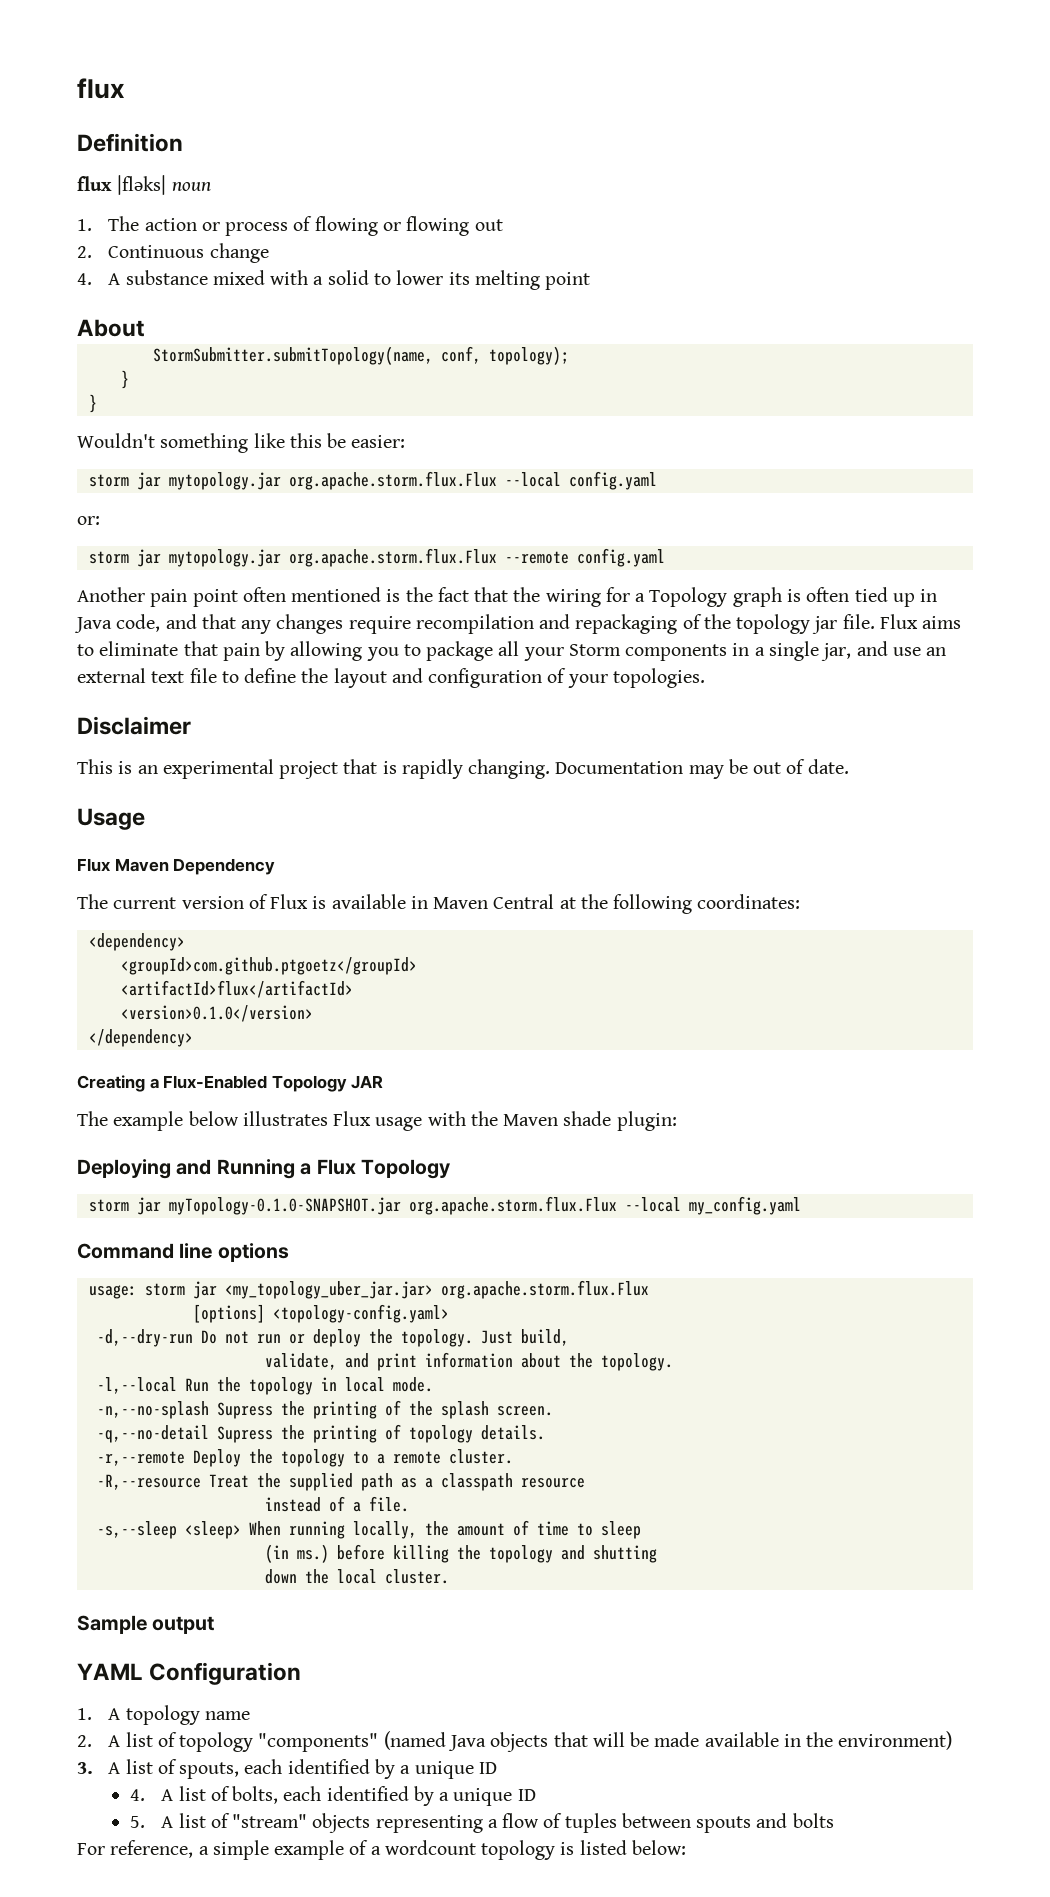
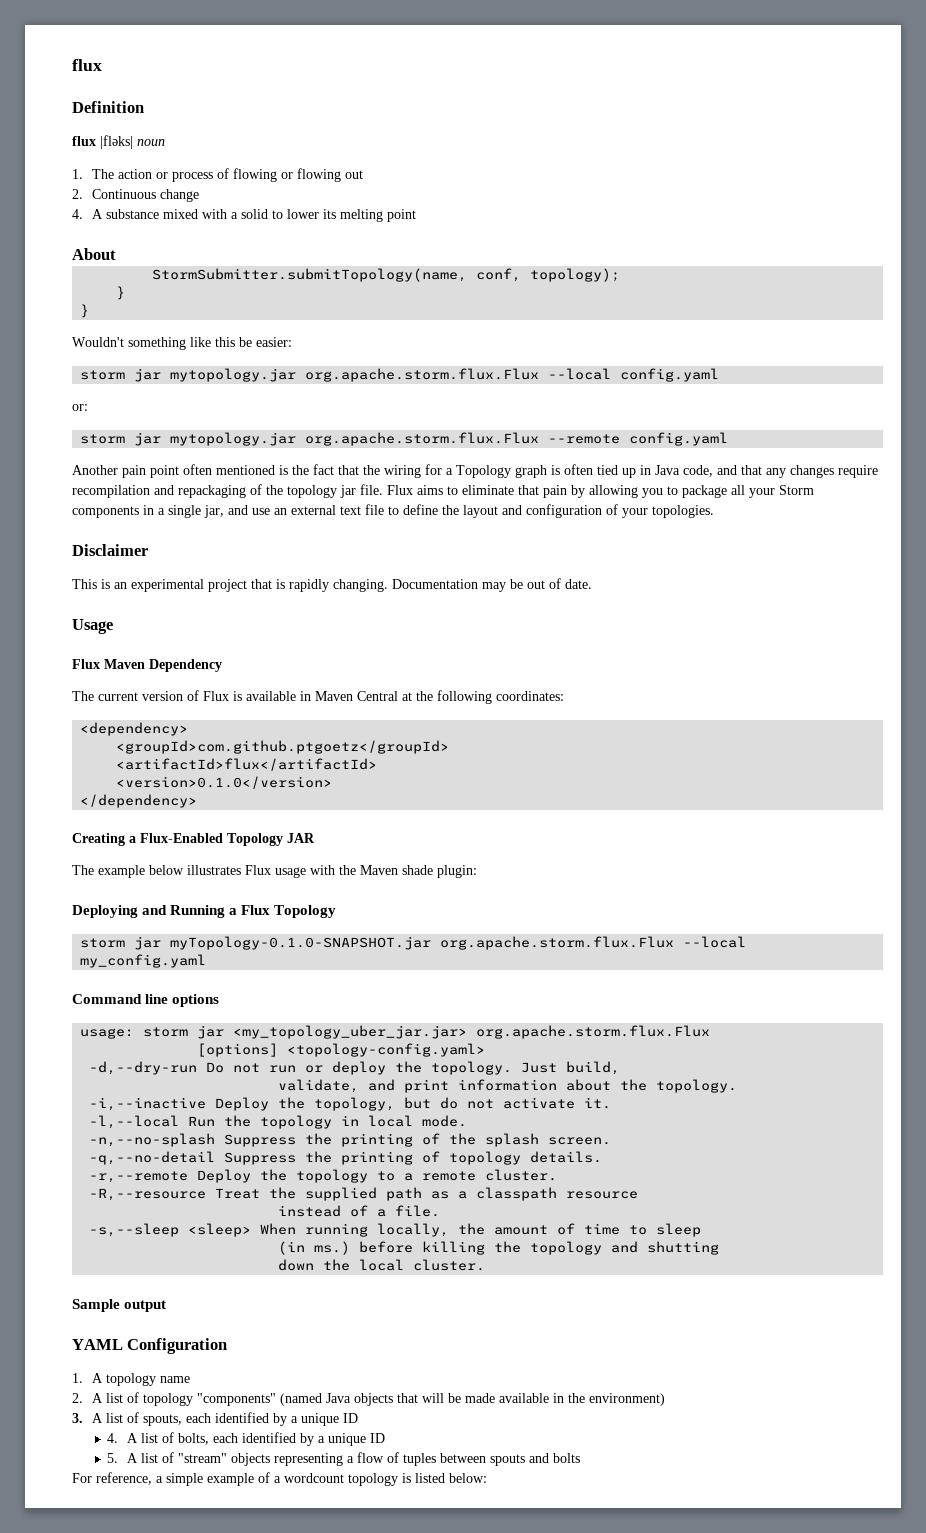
+ -i,--inactive Deploy the topology, but do not activate it.
- -n,--no-splash Supress the printing of the splash screen.
+ -n,--no-splash Suppress the printing of the splash screen.
- -q,--no-detail Supress the printing of topology details.
+ -q,--no-detail Suppress the printing of topology details.

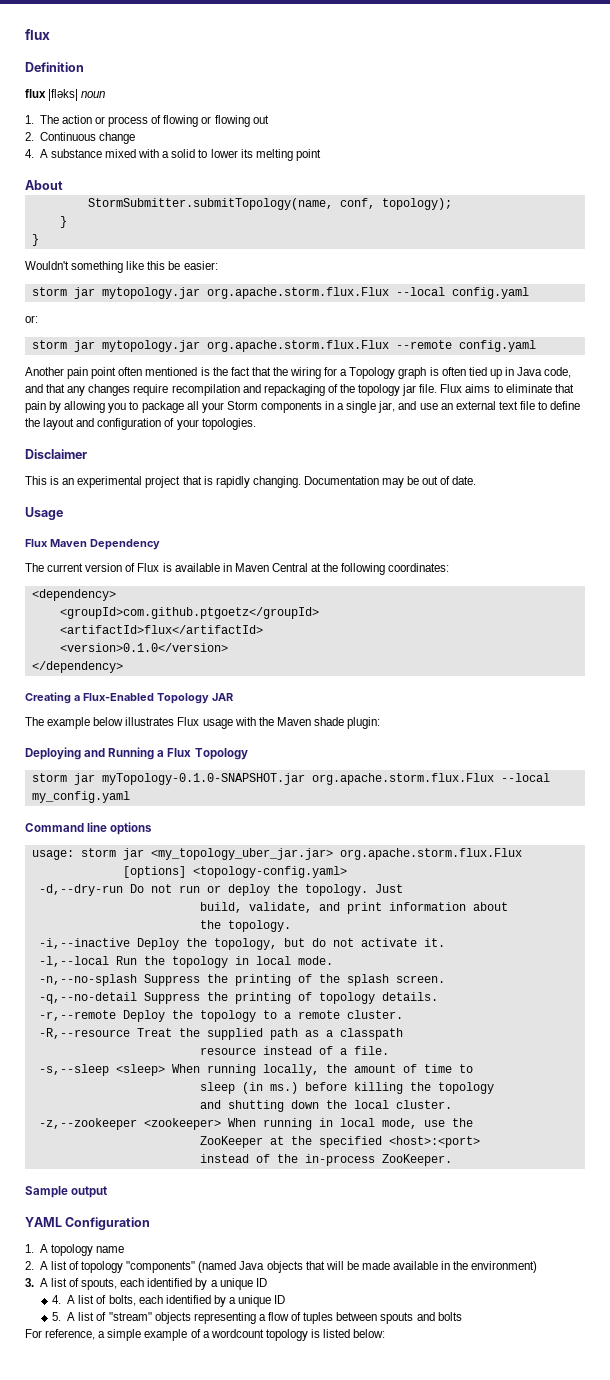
- Just build,
- validate, and print information about the topology.
+ Just
+ build, validate, and print information about
+ the topology.
- -R,--resource Treat the supplied path as a classpath resource
- instead of a file.
+ -R,--resource Treat the supplied path as a classpath
+ resource instead of a file.
- -s,--sleep <sleep> When running locally, the amount of time to sleep
- (in ms.) before killing the topology and shutting
- down the local cluster.
+ -s,--sleep <sleep> When running locally, the amount of time to
+ sleep (in ms.) before killing the topology
+ and shutting down the local cluster.
+ -z,--zookeeper <zookeeper> When running in local mode, use the
+ ZooKeeper at the specified <host>:<port>
+ instead of the in-process ZooKeeper.

